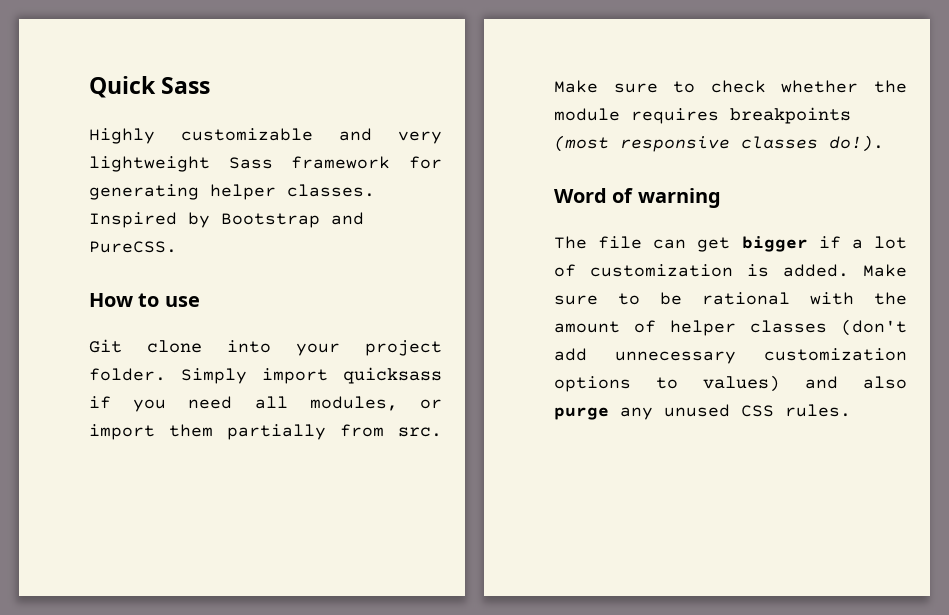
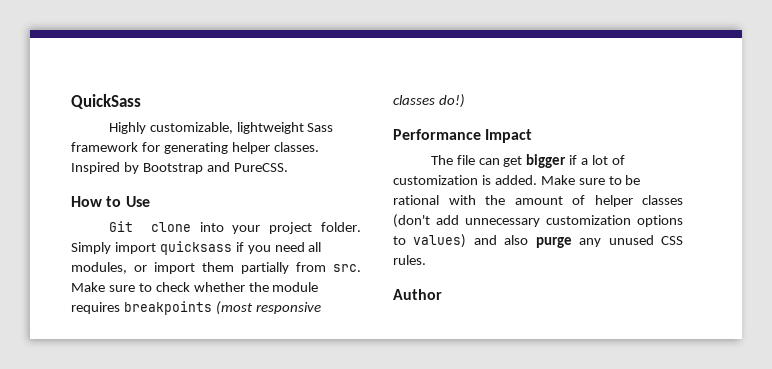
- Quick Sass
+ QuickSass
- Highly customizable and very lightweight Sass framework for generating helper classes.
+ Highly customizable, lightweight Sass framework for generating helper classes.
- How to use
+ How to Use
- Make sure to check whether the module requires breakpoints (most responsive classes do!).
- Word of warning
+ Make sure to check whether the module requires breakpoints (most responsive classes do!)
+ Performance Impact
+ Author

